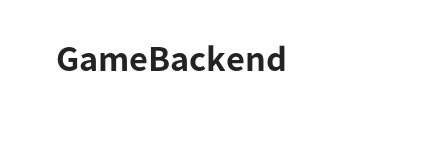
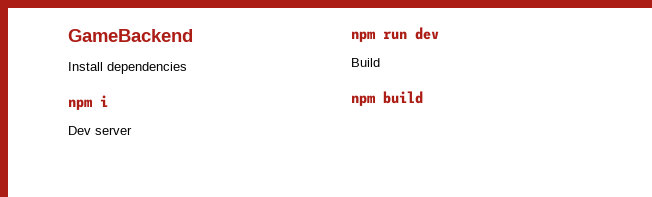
+ Install dependencies
+ npm i
+ Dev server
+ npm run dev
+ Build
+ npm build

